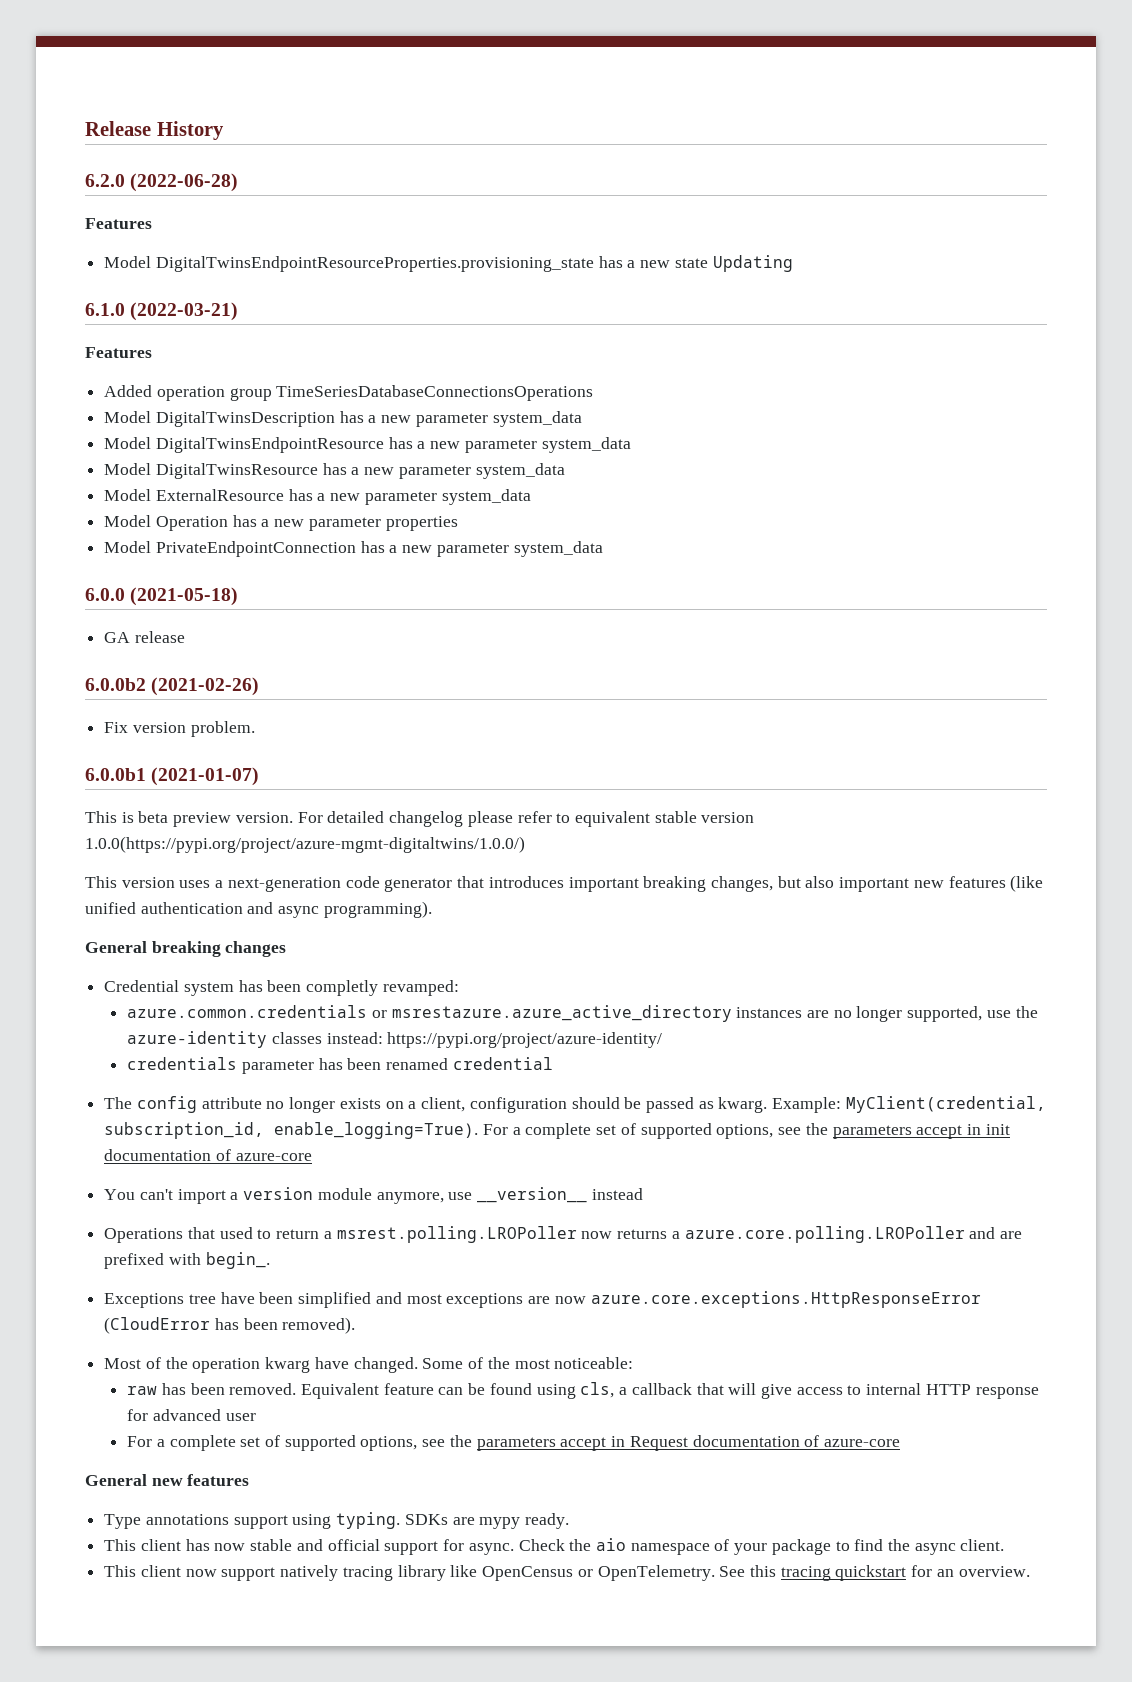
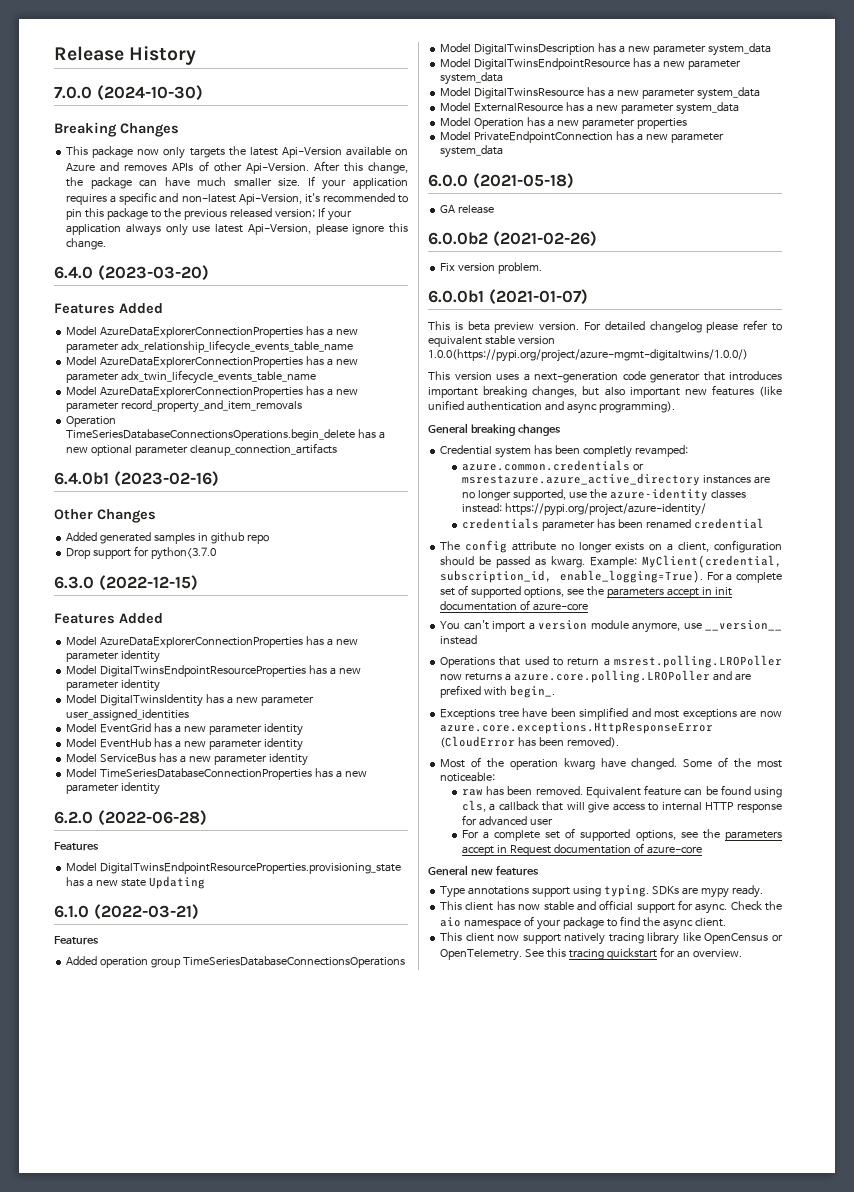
+ 7.0.0 (2024-10-30)
+ Breaking Changes
+ This package now only targets the latest Api-Version available on Azure and removes APIs of other Api-Version. After this change, the package can have much smaller size. If your application requires a specific and non-latest Api-Version, it's recommended to pin this package to the previous released version; If your application always only use latest Api-Version, please ignore this change.
+ 6.4.0 (2023-03-20)
+ Features Added
+ Model AzureDataExplorerConnectionProperties has a new parameter adx_relationship_lifecycle_events_table_name
+ Model AzureDataExplorerConnectionProperties has a new parameter adx_twin_lifecycle_events_table_name
+ Model AzureDataExplorerConnectionProperties has a new parameter record_property_and_item_removals
+ Operation TimeSeriesDatabaseConnectionsOperations.begin_delete has a new optional parameter cleanup_connection_artifacts
+ 6.4.0b1 (2023-02-16)
+ Other Changes
+ Added generated samples in github repo
+ Drop support for python<3.7.0
+ 6.3.0 (2022-12-15)
+ Features Added
+ Model AzureDataExplorerConnectionProperties has a new parameter identity
+ Model DigitalTwinsEndpointResourceProperties has a new parameter identity
+ Model DigitalTwinsIdentity has a new parameter user_assigned_identities
+ Model EventGrid has a new parameter identity
+ Model EventHub has a new parameter identity
+ Model ServiceBus has a new parameter identity
+ Model TimeSeriesDatabaseConnectionProperties has a new parameter identity

